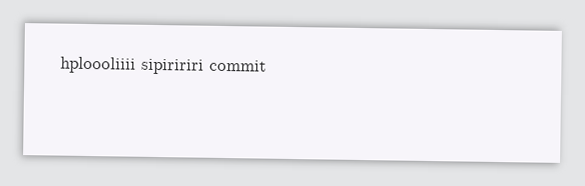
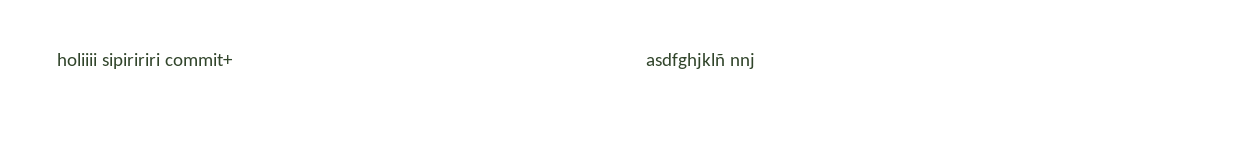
- hploooliiii sipiririri commit
+ holiiii sipiririri commit+
+ asdfghjklñ nnj

